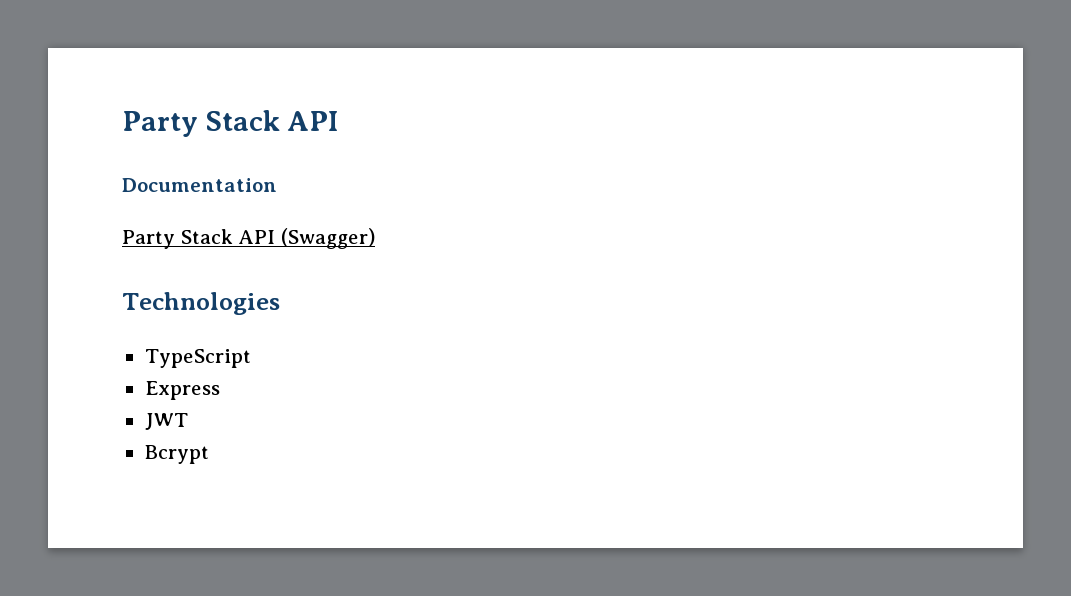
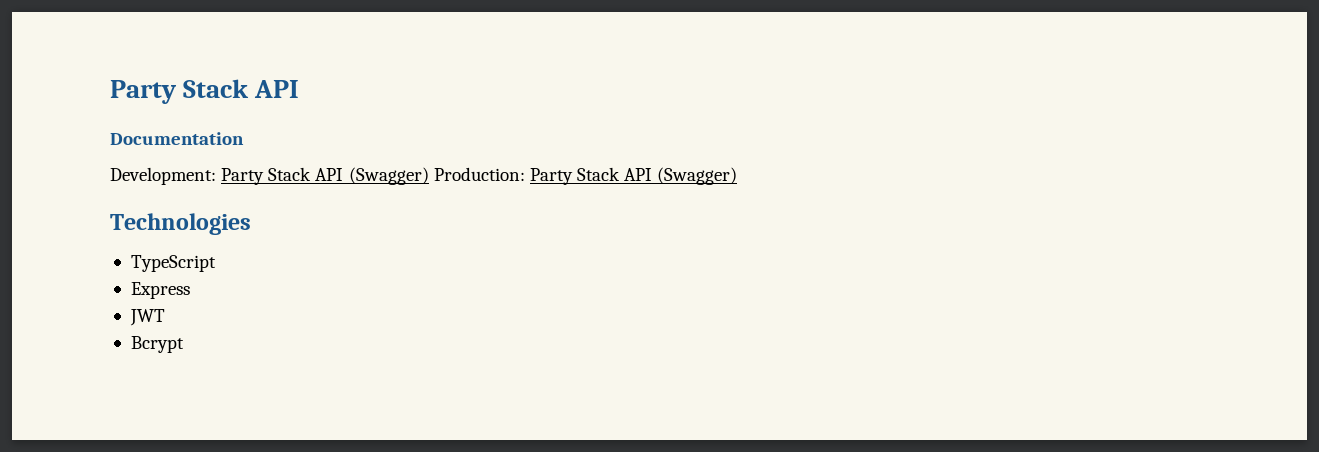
- Party Stack API (Swagger)
+ Development: Party Stack API (Swagger) Production: Party Stack API (Swagger)

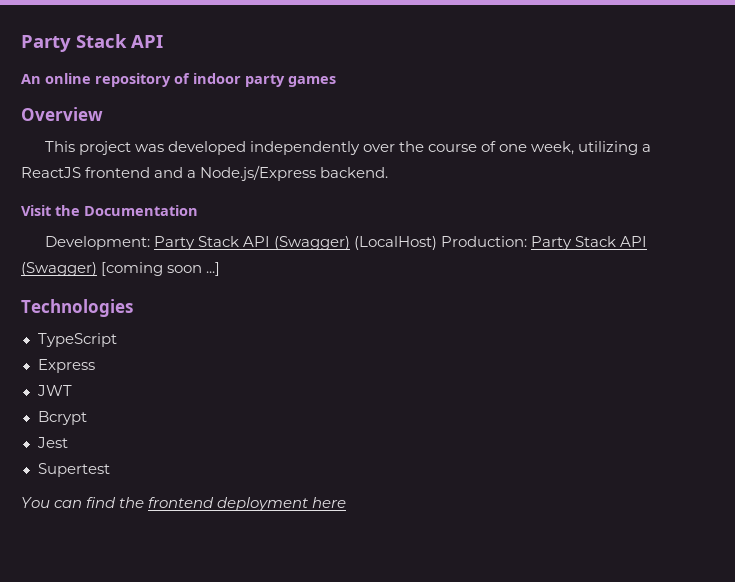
- Documentation
+ An online repository of indoor party games
+ Overview
+ This project was developed independently over the course of one week, utilizing a ReactJS frontend and a Node.js/Express backend.
+ Visit the Documentation
- Development: Party Stack API (Swagger) Production: Party Stack API (Swagger)
+ Development: Party Stack API (Swagger) (LocalHost) Production: Party Stack API (Swagger) [coming soon ...]
+ Jest
+ Supertest
+ You can find the frontend deployment here

